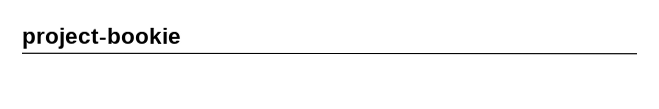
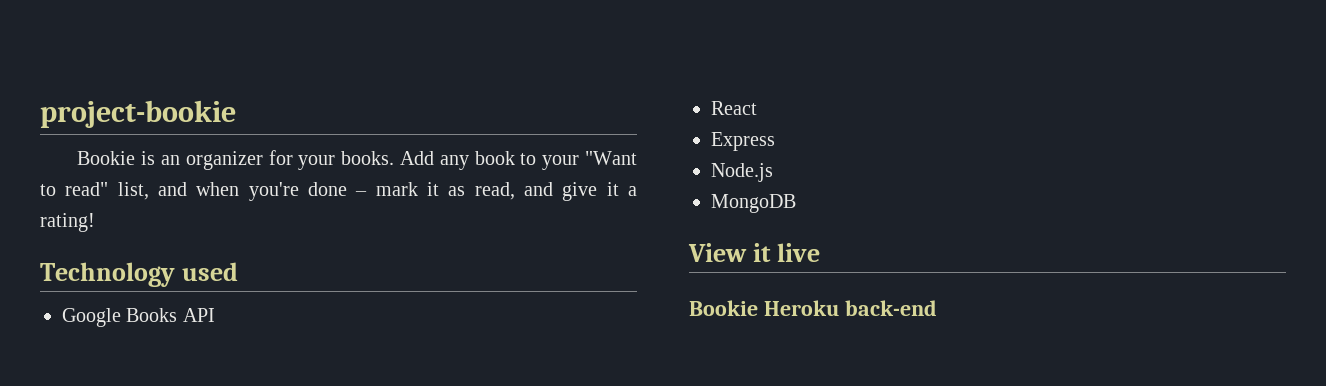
+ Bookie is an organizer for your books. Add any book to your "Want to read" list, and when you're done – mark it as read, and give it a rating!
+ Technology used
+ Google Books API
+ React
+ Express
+ Node.js
+ MongoDB
+ View it live
+ Bookie Heroku back-end

